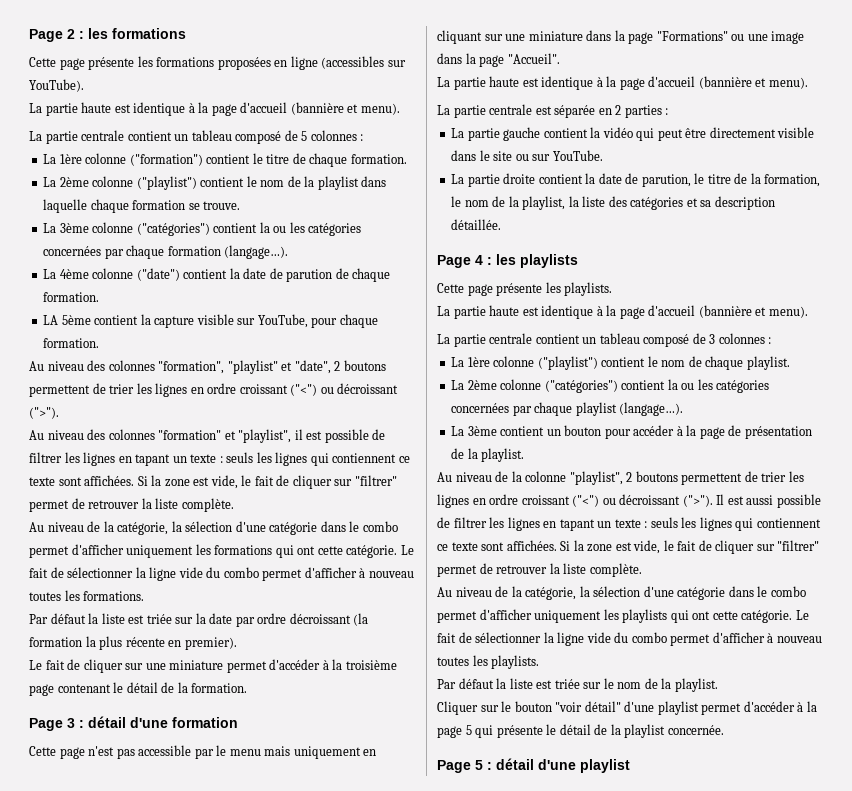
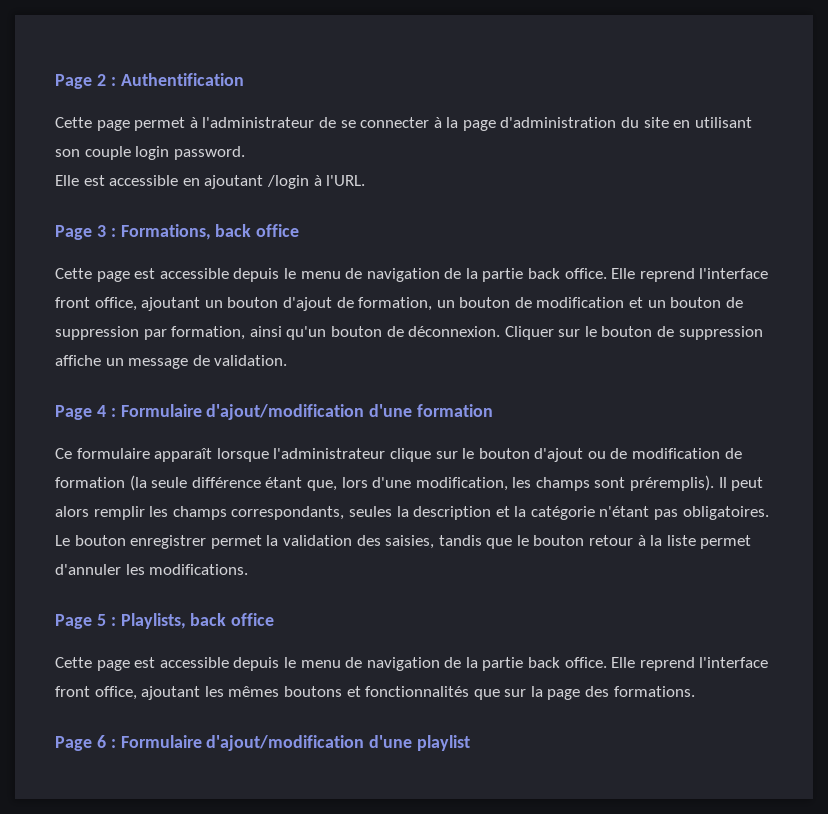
- Page 2 : les formations
- Cette page présente les formations proposées en ligne (accessibles sur YouTube).
- La partie haute est identique à la page d'accueil (bannière et menu).
- La partie centrale contient un tableau composé de 5 colonnes :
- La 1ère colonne ("formation") contient le titre de chaque formation.
- La 2ème colonne ("playlist") contient le nom de la playlist dans laquelle chaque formation se trouve.
- La 3ème colonne ("catégories") contient la ou les catégories concernées par chaque formation (langage…).
- La 4ème colonne ("date") contient la date de parution de chaque formation.
- LA 5ème contient la capture visible sur YouTube, pour chaque formation.
- Au niveau des colonnes "formation", "playlist" et "date", 2 boutons permettent de trier les lignes en ordre croissant ("<") ou décroissant (">").
- Au niveau des colonnes "formation" et "playlist", il est possible de filtrer les lignes en tapant un texte : seuls les lignes qui contiennent ce texte sont affichées. Si la zone est vide, le fait de cliquer sur "filtrer" permet de retrouver la liste complète.
- Au niveau de la catégorie, la sélection d'une catégorie dans le combo permet d'afficher uniquement les formations qui ont cette catégorie. Le fait de sélectionner la ligne vide du combo permet d'afficher à nouveau toutes les formations.
- Par défaut la liste est triée sur la date par ordre décroissant (la formation la plus récente en premier).
- Le fait de cliquer sur une miniature permet d'accéder à la troisième page contenant le détail de la formation.
+ Page 2 : Authentification
+ Cette page permet à l'administrateur de se connecter à la page d'administration du site en utilisant son couple login password.
+ Elle est accessible en ajoutant /login à l'URL.
- Page 3 : détail d'une formation
- Cette page n'est pas accessible par le menu mais uniquement en cliquant sur une miniature dans la page "Formations" ou une image dans la page "Accueil".
- La partie haute est identique à la page d'accueil (bannière et menu).
- La partie centrale est séparée en 2 parties :
- La partie gauche contient la vidéo qui peut être directement visible dans le site ou sur YouTube.
- La partie droite contient la date de parution, le titre de la formation, le nom de la playlist, la liste des catégories et sa description détaillée.
- Page 4 : les playlists
- Cette page présente les playlists.
- La partie haute est identique à la page d'accueil (bannière et menu).
- La partie centrale contient un tableau composé de 3 colonnes :
- La 1ère colonne ("playlist") contient le nom de chaque playlist.
- La 2ème colonne ("catégories") contient la ou les catégories concernées par chaque playlist (langage…).
- La 3ème contient un bouton pour accéder à la page de présentation de la playlist.
- Au niveau de la colonne "playlist", 2 boutons permettent de trier les lignes en ordre croissant ("<") ou décroissant (">"). Il est aussi possible de filtrer les lignes en tapant un texte : seuls les lignes qui contiennent ce texte sont affichées. Si la zone est vide, le fait de cliquer sur "filtrer" permet de retrouver la liste complète.
- Au niveau de la catégorie, la sélection d'une catégorie dans le combo permet d'afficher uniquement les playlists qui ont cette catégorie. Le fait de sélectionner la ligne vide du combo permet d'afficher à nouveau toutes les playlists.
- Par défaut la liste est triée sur le nom de la playlist.
- Cliquer sur le bouton "voir détail" d'une playlist permet d'accéder à la page 5 qui présente le détail de la playlist concernée.
- Page 5 : détail d'une playlist
+ Page 3 : Formations, back office
+ Cette page est accessible depuis le menu de navigation de la partie back office. Elle reprend l'interface front office, ajoutant un bouton d'ajout de formation, un bouton de modification et un bouton de suppression par formation, ainsi qu'un bouton de déconnexion. Cliquer sur le bouton de suppression affiche un message de validation.
+ Page 4 : Formulaire d'ajout/modification d'une formation
+ Ce formulaire apparaît lorsque l'administrateur clique sur le bouton d'ajout ou de modification de formation (la seule différence étant que, lors d'une modification, les champs sont préremplis). Il peut alors remplir les champs correspondants, seules la description et la catégorie n'étant pas obligatoires. Le bouton enregistrer permet la validation des saisies, tandis que le bouton retour à la liste permet d'annuler les modifications.
+ Page 5 : Playlists, back office
+ Cette page est accessible depuis le menu de navigation de la partie back office. Elle reprend l'interface front office, ajoutant les mêmes boutons et fonctionnalités que sur la page des formations.
+ Page 6 : Formulaire d'ajout/modification d'une playlist

